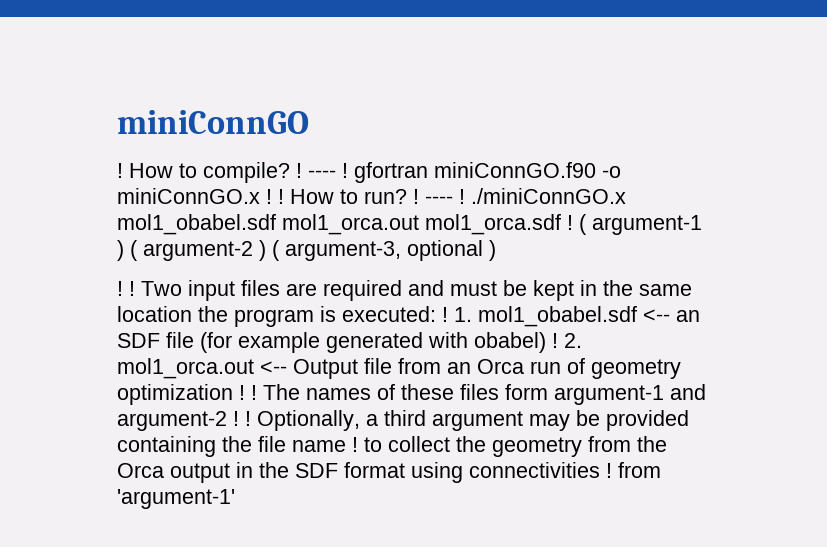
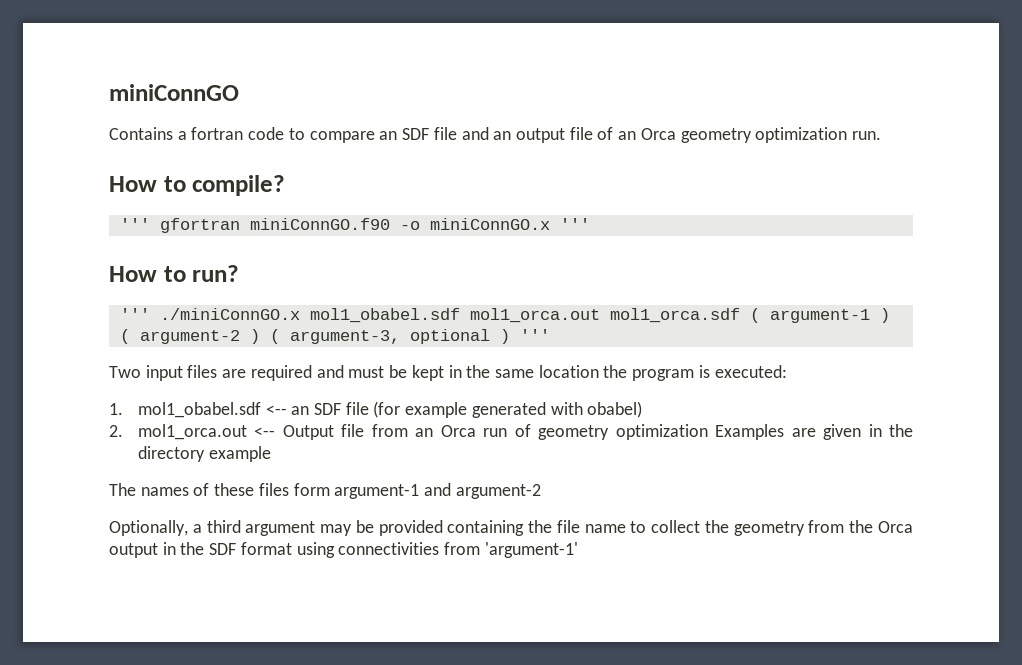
- ! How to compile? ! ---- ! gfortran miniConnGO.f90 -o miniConnGO.x ! ! How to run? ! ---- ! ./miniConnGO.x mol1_obabel.sdf mol1_orca.out mol1_orca.sdf ! ( argument-1 ) ( argument-2 ) ( argument-3, optional )
- ! ! Two input files are required and must be kept in the same location the program is executed: ! 1. mol1_obabel.sdf <-- an SDF file (for example generated with obabel) ! 2. mol1_orca.out <-- Output file from an Orca run of geometry optimization ! ! The names of these files form argument-1 and argument-2 ! ! Optionally, a third argument may be provided containing the file name ! to collect the geometry from the Orca output in the SDF format using connectivities ! from 'argument-1'
+ Contains a fortran code to compare an SDF file and an output file of an Orca geometry optimization run.
+ How to compile?
+ ''' gfortran miniConnGO.f90 -o miniConnGO.x '''
+ How to run?
+ ''' ./miniConnGO.x mol1_obabel.sdf mol1_orca.out mol1_orca.sdf ( argument-1 ) ( argument-2 ) ( argument-3, optional ) '''
+ Two input files are required and must be kept in the same location the program is executed:
+ 1. mol1_obabel.sdf <-- an SDF file (for example generated with obabel)
+ 2. mol1_orca.out <-- Output file from an Orca run of geometry optimization Examples are given in the directory example
+ The names of these files form argument-1 and argument-2
+ Optionally, a third argument may be provided containing the file name to collect the geometry from the Orca output in the SDF format using connectivities from 'argument-1'

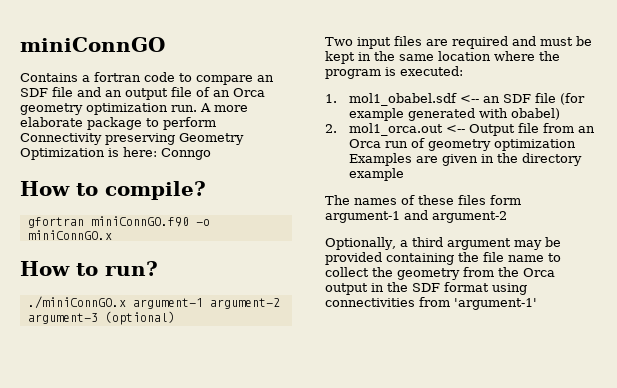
+ A more elaborate package to perform Connectivity preserving Geometry Optimization is here: Conngo
- ''' gfortran miniConnGO.f90 -o miniConnGO.x '''
+ gfortran miniConnGO.f90 -o miniConnGO.x
- ''' ./miniConnGO.x mol1_obabel.sdf mol1_orca.out mol1_orca.sdf ( argument-1 ) ( argument-2 ) ( argument-3, optional ) '''
+ ./miniConnGO.x argument-1 argument-2 argument-3 (optional)
- Two input files are required and must be kept in the same location the program is executed:
+ Two input files are required and must be kept in the same location where the program is executed:

